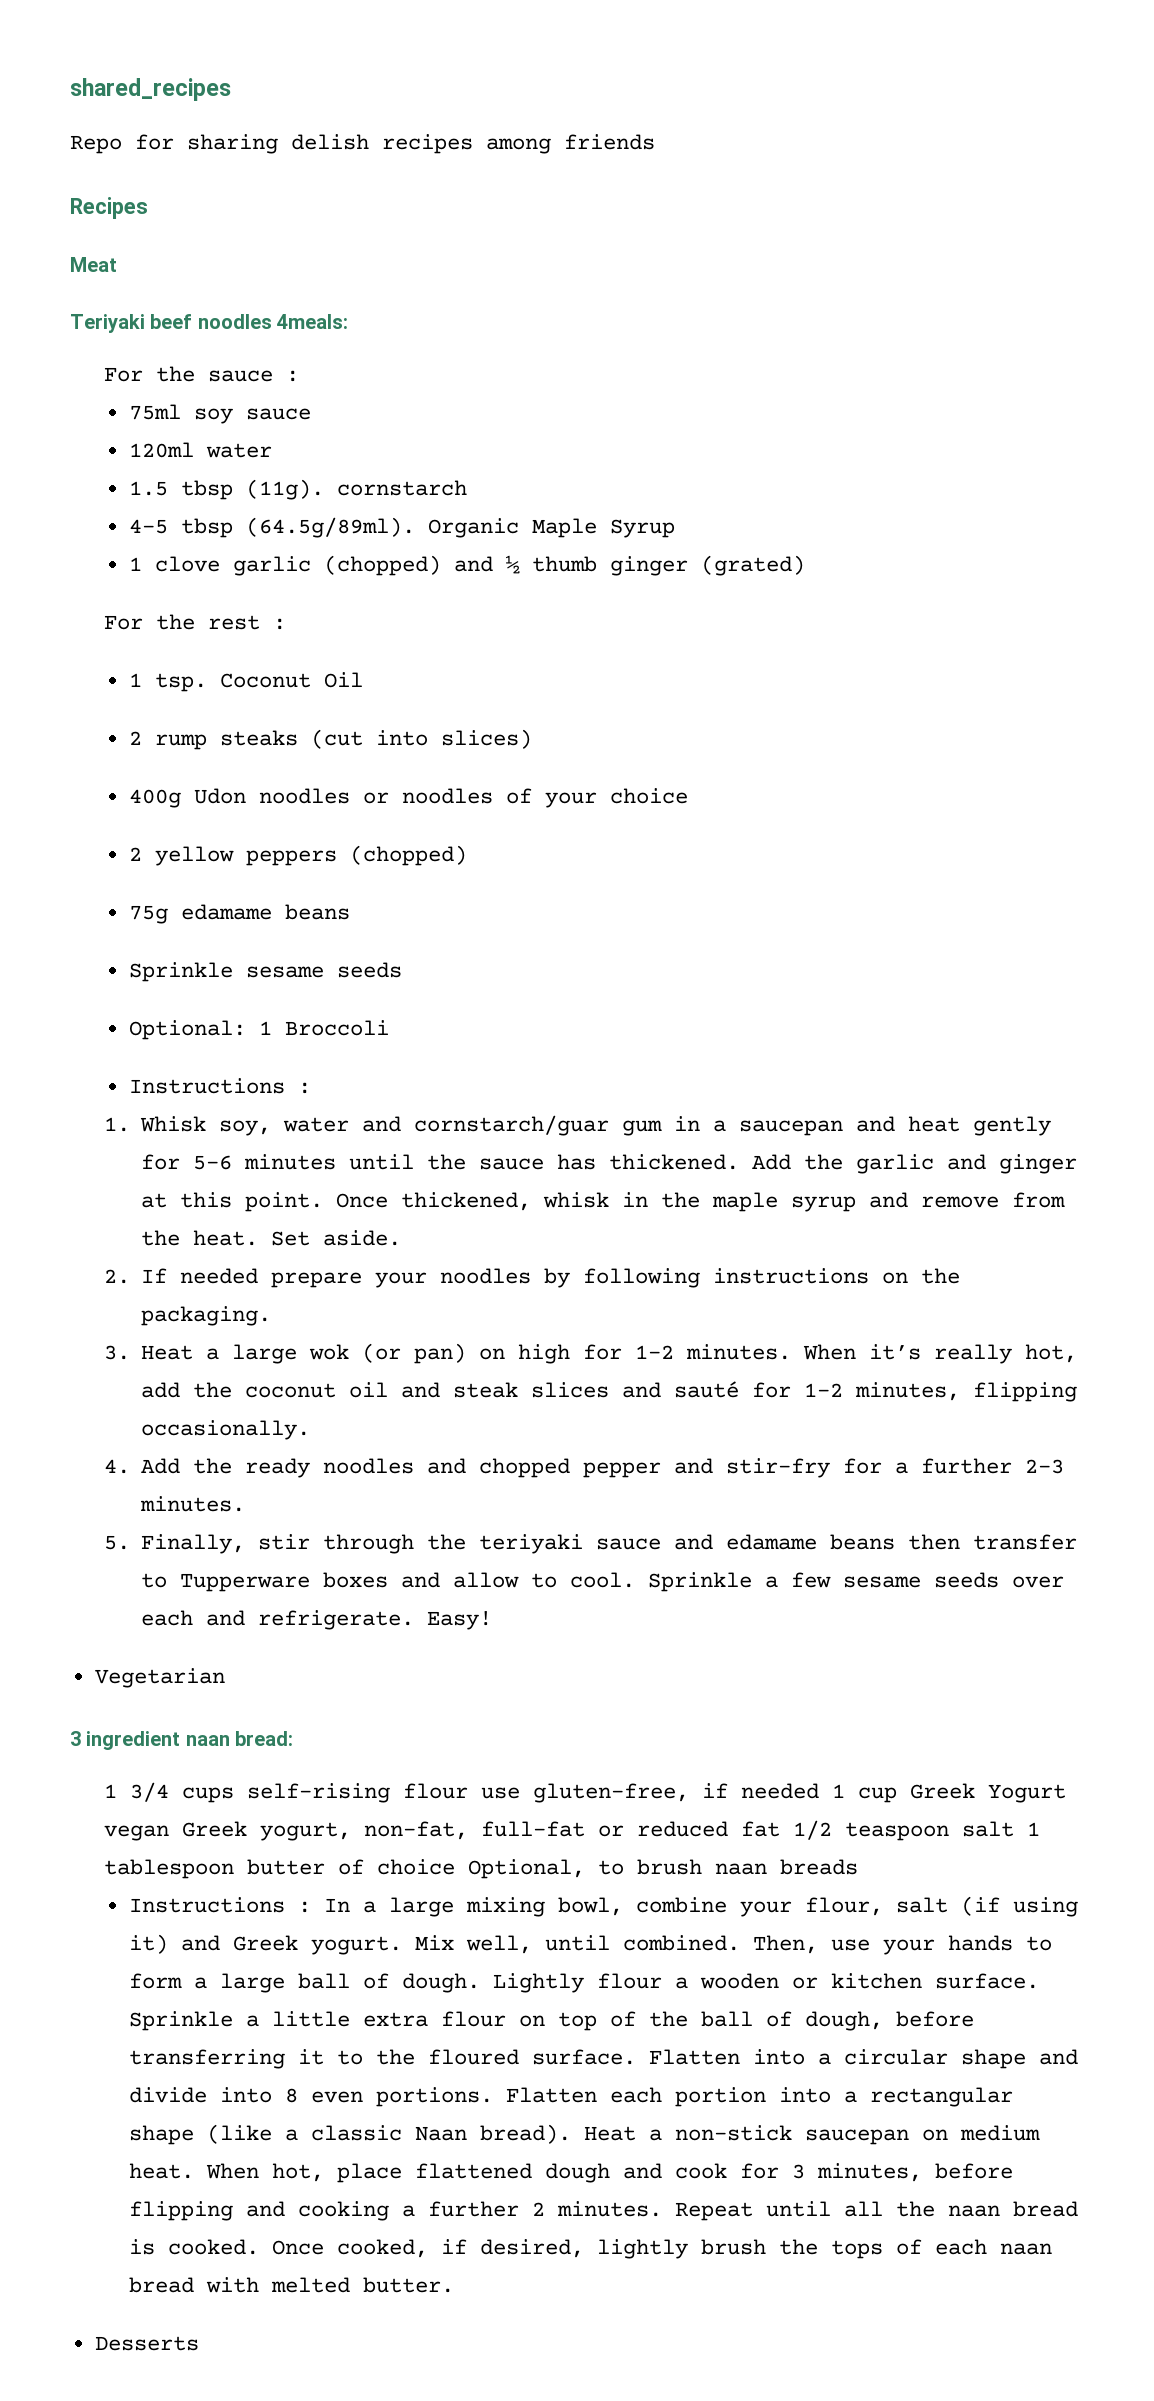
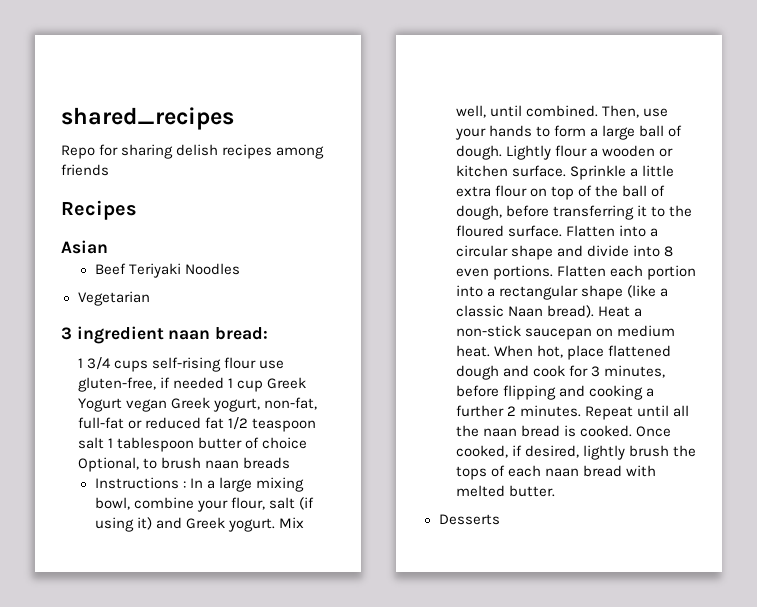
- Meat
- Teriyaki beef noodles 4meals:
- For the sauce :
- 75ml soy sauce
- 120ml water
- 1.5 tbsp (11g). cornstarch
- 4-5 tbsp (64.5g/89ml). Organic Maple Syrup
- 1 clove garlic (chopped) and ½ thumb ginger (grated)
- For the rest :
- 1 tsp. Coconut Oil
- 2 rump steaks (cut into slices)
- 400g Udon noodles or noodles of your choice
- 2 yellow peppers (chopped)
- 75g edamame beans
- Sprinkle sesame seeds
- Optional: 1 Broccoli
- Instructions :
- 1. Whisk soy, water and cornstarch/guar gum in a saucepan and heat gently for 5-6 minutes until the sauce has thickened. Add the garlic and ginger at this point. Once thickened, whisk in the maple syrup and remove from the heat. Set aside.
- 2. If needed prepare your noodles by following instructions on the packaging.
- 3. Heat a large wok (or pan) on high for 1-2 minutes. When it’s really hot, add the coconut oil and steak slices and sauté for 1-2 minutes, flipping occasionally.
- 4. Add the ready noodles and chopped pepper and stir-fry for a further 2-3 minutes.
- 5. Finally, stir through the teriyaki sauce and edamame beans then transfer to Tupperware boxes and allow to cool. Sprinkle a few sesame seeds over each and refrigerate. Easy!
+ Asian
+ Beef Teriyaki Noodles

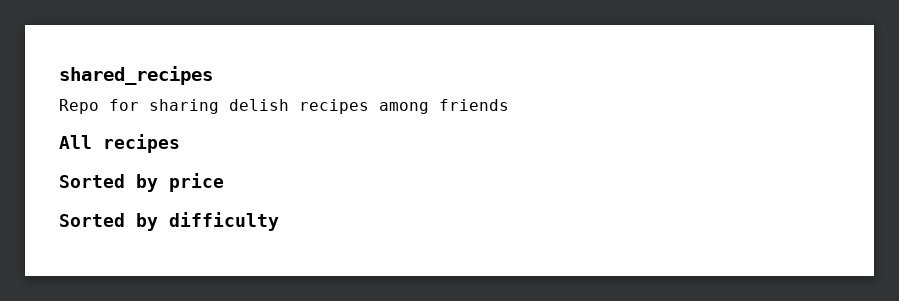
- Recipes
- Asian
- Beef Teriyaki Noodles
- Vegetarian
- 3 ingredient naan bread:
- 1 3/4 cups self-rising flour use gluten-free, if needed 1 cup Greek Yogurt vegan Greek yogurt, non-fat, full-fat or reduced fat 1/2 teaspoon salt 1 tablespoon butter of choice Optional, to brush naan breads
- Instructions : In a large mixing bowl, combine your flour, salt (if using it) and Greek yogurt. Mix well, until combined. Then, use your hands to form a large ball of dough. Lightly flour a wooden or kitchen surface. Sprinkle a little extra flour on top of the ball of dough, before transferring it to the floured surface. Flatten into a circular shape and divide into 8 even portions. Flatten each portion into a rectangular shape (like a classic Naan bread). Heat a non-stick saucepan on medium heat. When hot, place flattened dough and cook for 3 minutes, before flipping and cooking a further 2 minutes. Repeat until all the naan bread is cooked. Once cooked, if desired, lightly brush the tops of each naan bread with melted butter.
- Desserts
+ All recipes
+ Sorted by price
+ Sorted by difficulty

